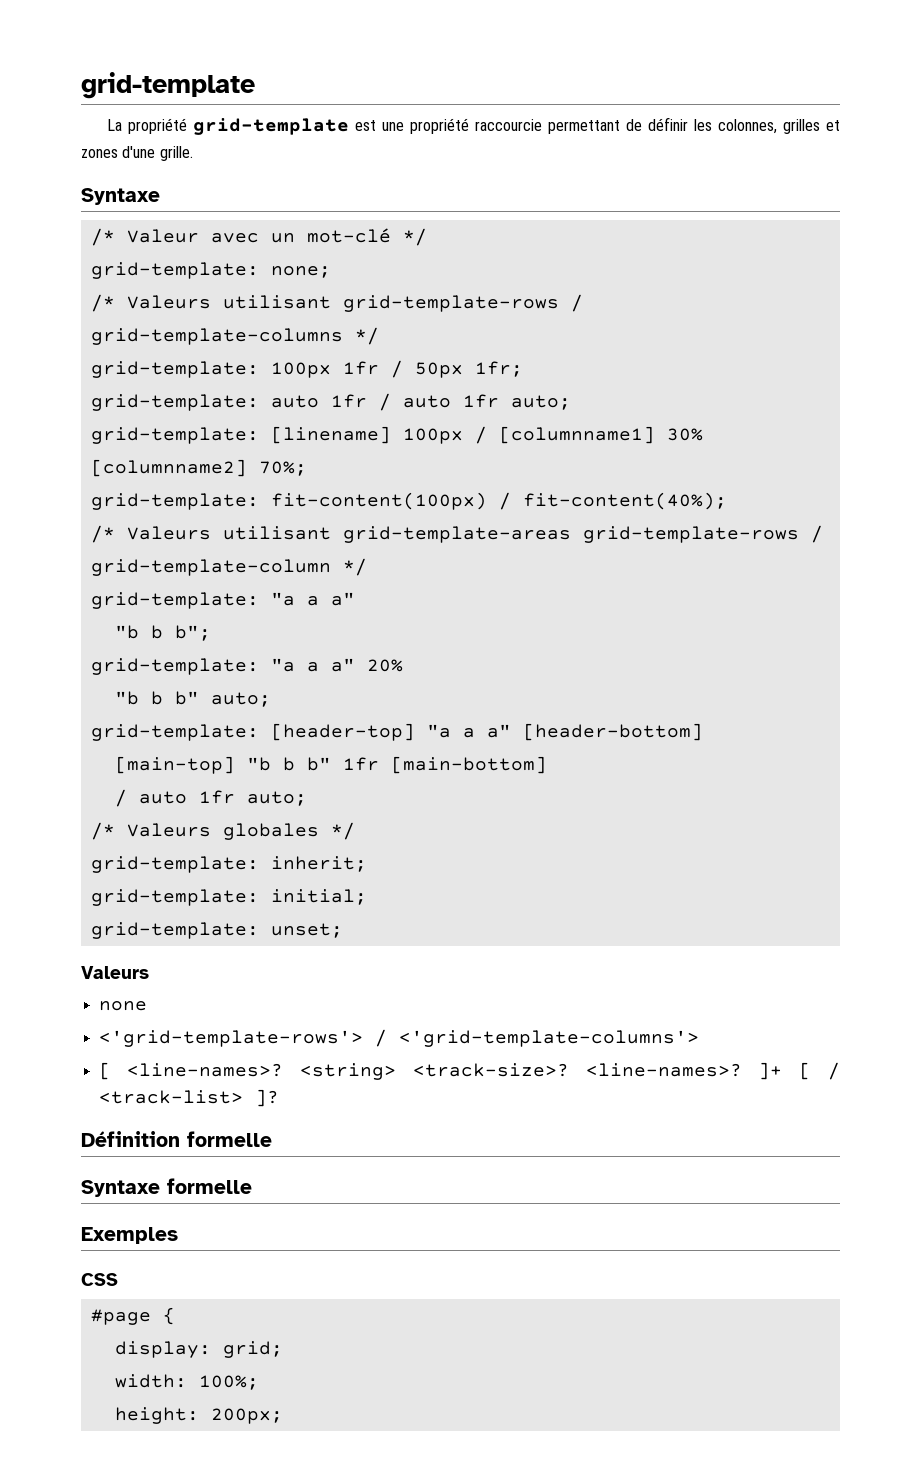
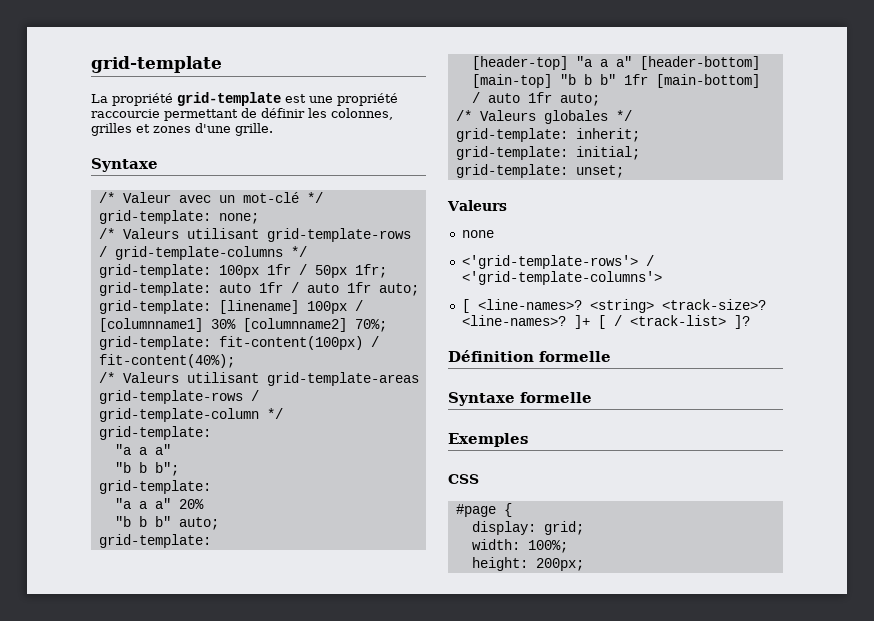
  /* Valeurs utilisant grid-template-areas grid-template-rows / grid-template-column */
- grid-template: "a a a"
+ grid-template:
+ "a a a"
  "b b b";
- grid-template: "a a a" 20%
+ grid-template:
+ "a a a" 20%
  "b b b" auto;
- grid-template: [header-top] "a a a" [header-bottom]
+ grid-template:
+ [header-top] "a a a" [header-bottom]

